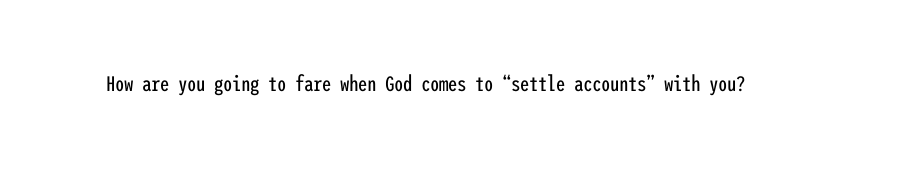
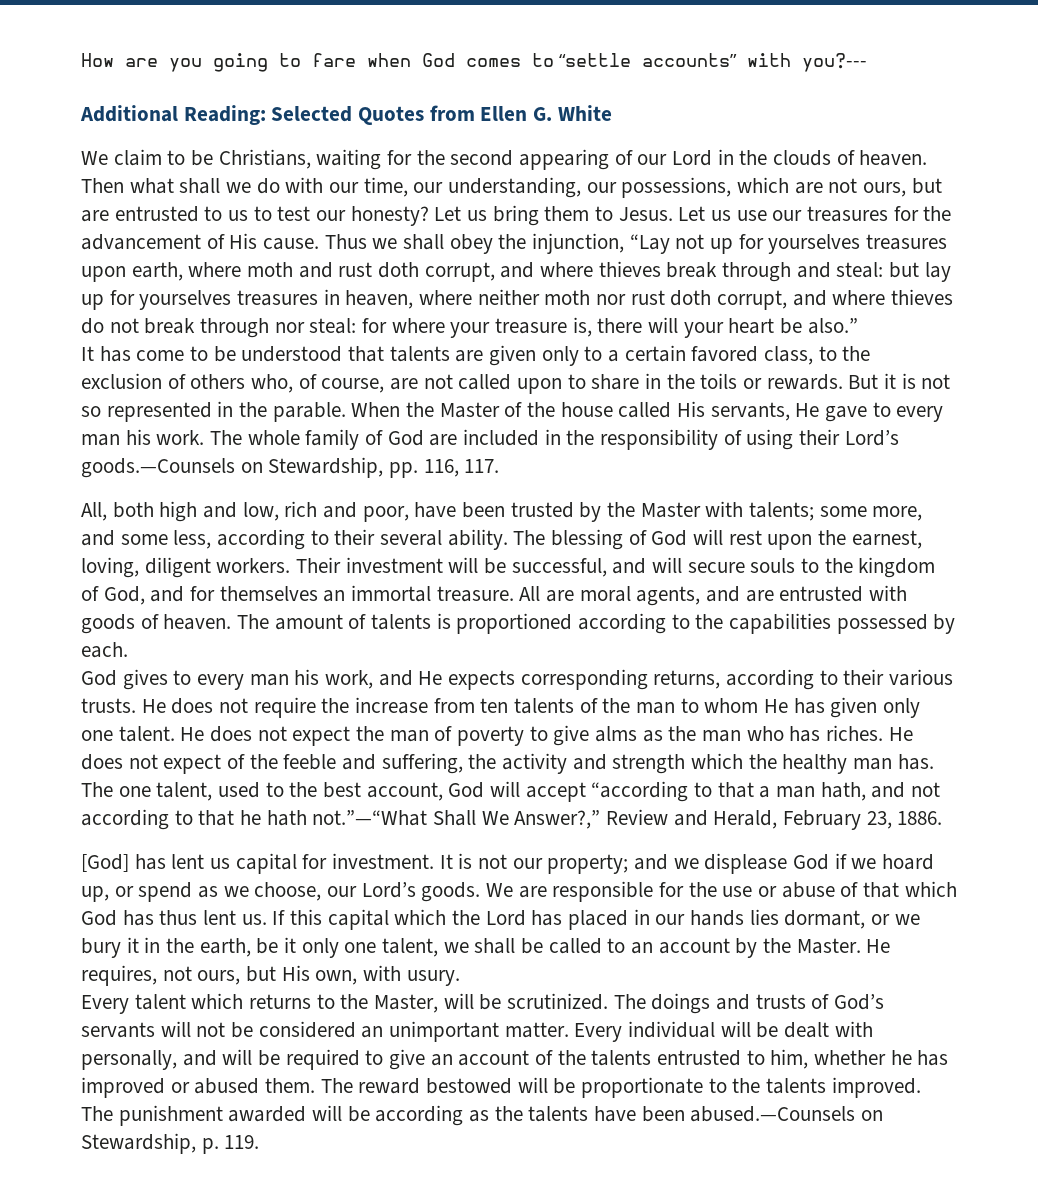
- How are you going to fare when God comes to “settle accounts” with you?
+ How are you going to fare when God comes to “settle accounts” with you?---
+ Additional Reading: Selected Quotes from Ellen G. White
+ We claim to be Christians, waiting for the second appearing of our Lord in the clouds of heaven. Then what shall we do with our time, our understanding, our possessions, which are not ours, but are entrusted to us to test our honesty? Let us bring them to Jesus. Let us use our treasures for the advancement of His cause. Thus we shall obey the injunction, “Lay not up for yourselves treasures upon earth, where moth and rust doth corrupt, and where thieves break through and steal: but lay up for yourselves treasures in heaven, where neither moth nor rust doth corrupt, and where thieves do not break through nor steal: for where your treasure is, there will your heart be also.”
+ It has come to be understood that talents are given only to a certain favored class, to the exclusion of others who, of course, are not called upon to share in the toils or rewards. But it is not so represented in the parable. When the Master of the house called His servants, He gave to every man his work. The whole family of God are included in the responsibility of using their Lord’s goods.—Counsels on Stewardship, pp. 116, 117.
+ All, both high and low, rich and poor, have been trusted by the Master with talents; some more, and some less, according to their several ability. The blessing of God will rest upon the earnest, loving, diligent workers. Their investment will be successful, and will secure souls to the kingdom of God, and for themselves an immortal treasure. All are moral agents, and are entrusted with goods of heaven. The amount of talents is proportioned according to the capabilities possessed by each.
+ God gives to every man his work, and He expects corresponding returns, according to their various trusts. He does not require the increase from ten talents of the man to whom He has given only one talent. He does not expect the man of poverty to give alms as the man who has riches. He does not expect of the feeble and suffering, the activity and strength which the healthy man has. The one talent, used to the best account, God will accept “according to that a man hath, and not according to that he hath not.”—“What Shall We Answer?,” Review and Herald, February 23, 1886.
+ [God] has lent us capital for investment. It is not our property; and we displease God if we hoard up, or spend as we choose, our Lord’s goods. We are responsible for the use or abuse of that which God has thus lent us. If this capital which the Lord has placed in our hands lies dormant, or we bury it in the earth, be it only one talent, we shall be called to an account by the Master. He requires, not ours, but His own, with usury.
+ Every talent which returns to the Master, will be scrutinized. The doings and trusts of God’s servants will not be considered an unimportant matter. Every individual will be dealt with personally, and will be required to give an account of the talents entrusted to him, whether he has improved or abused them. The reward bestowed will be proportionate to the talents improved. The punishment awarded will be according as the talents have been abused.—Counsels on Stewardship, p. 119.

